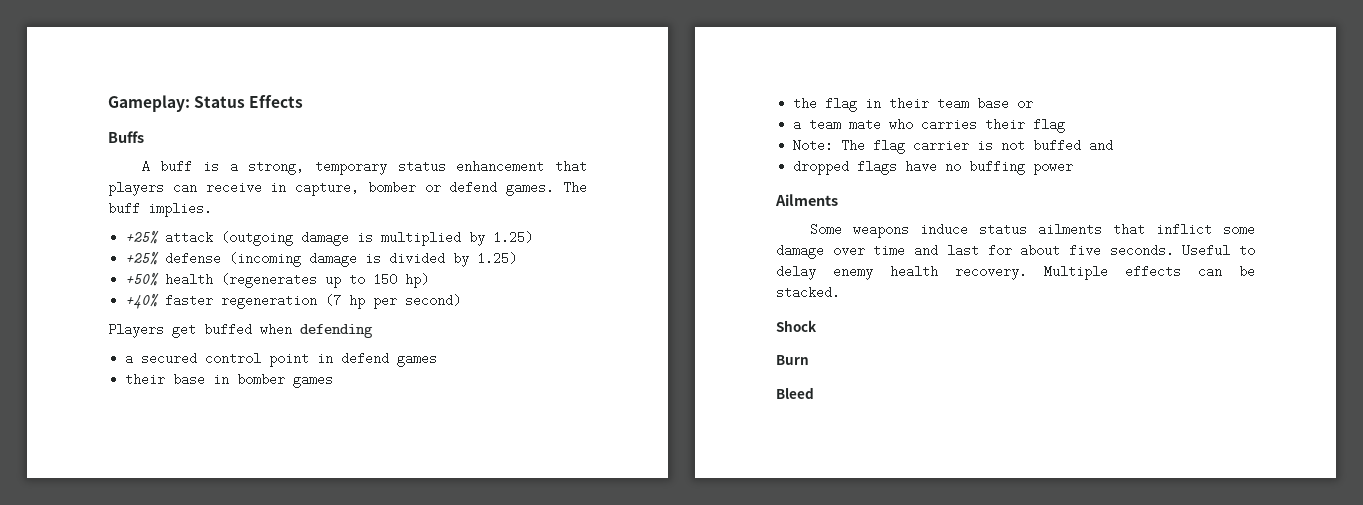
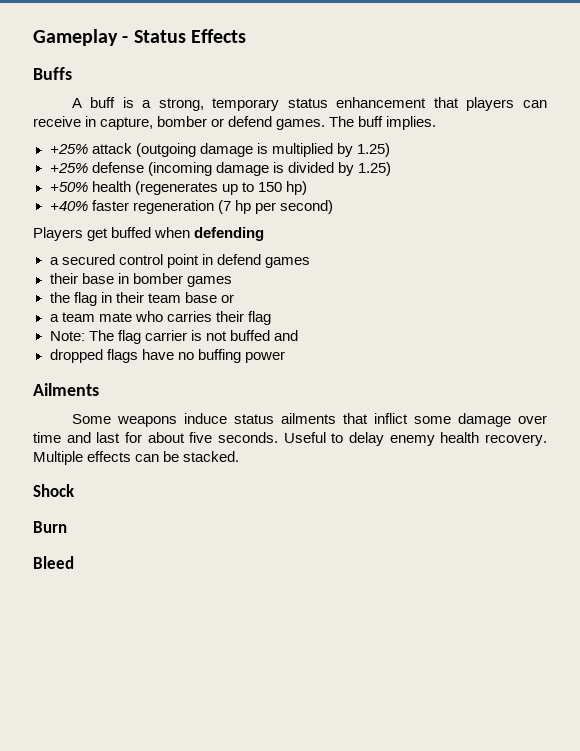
- Gameplay: Status Effects
+ Gameplay - Status Effects

